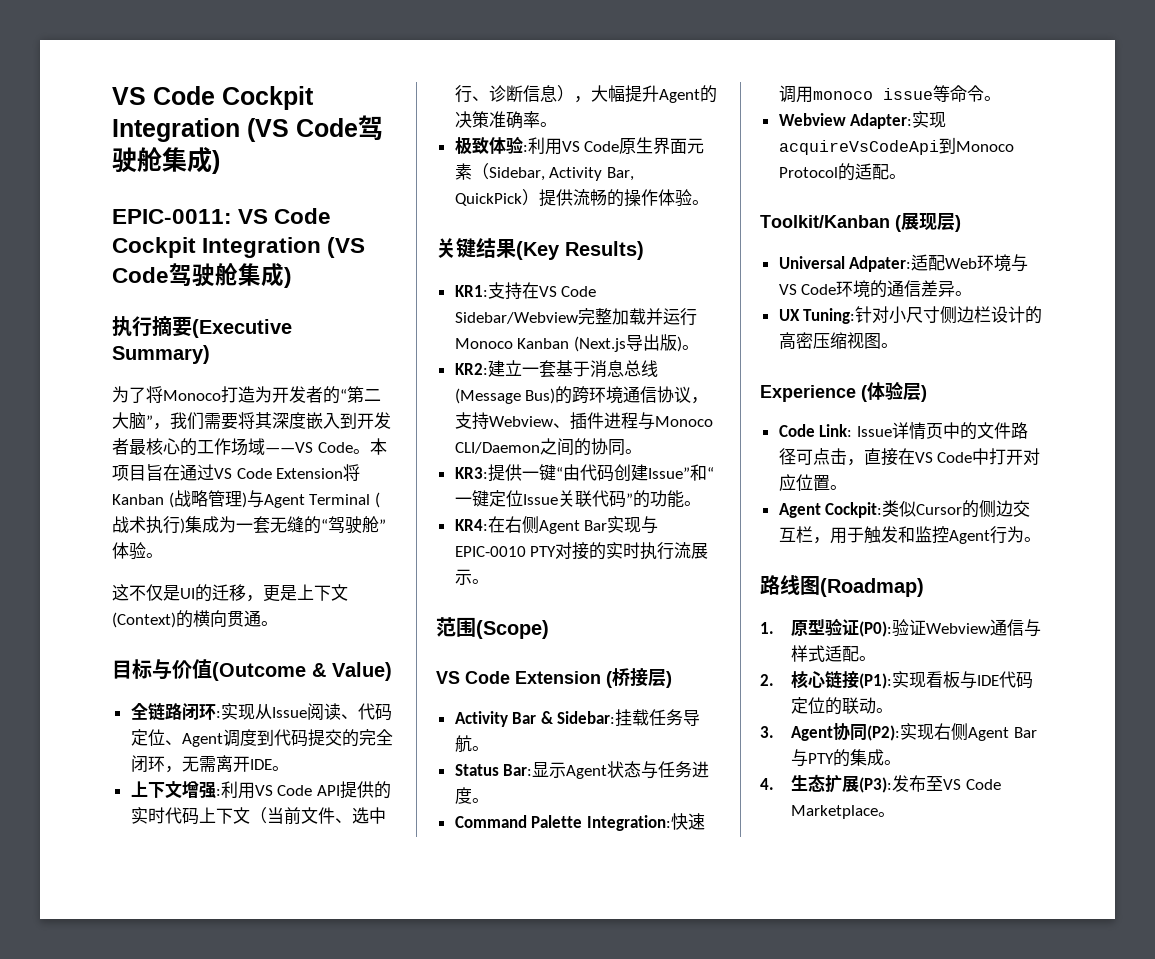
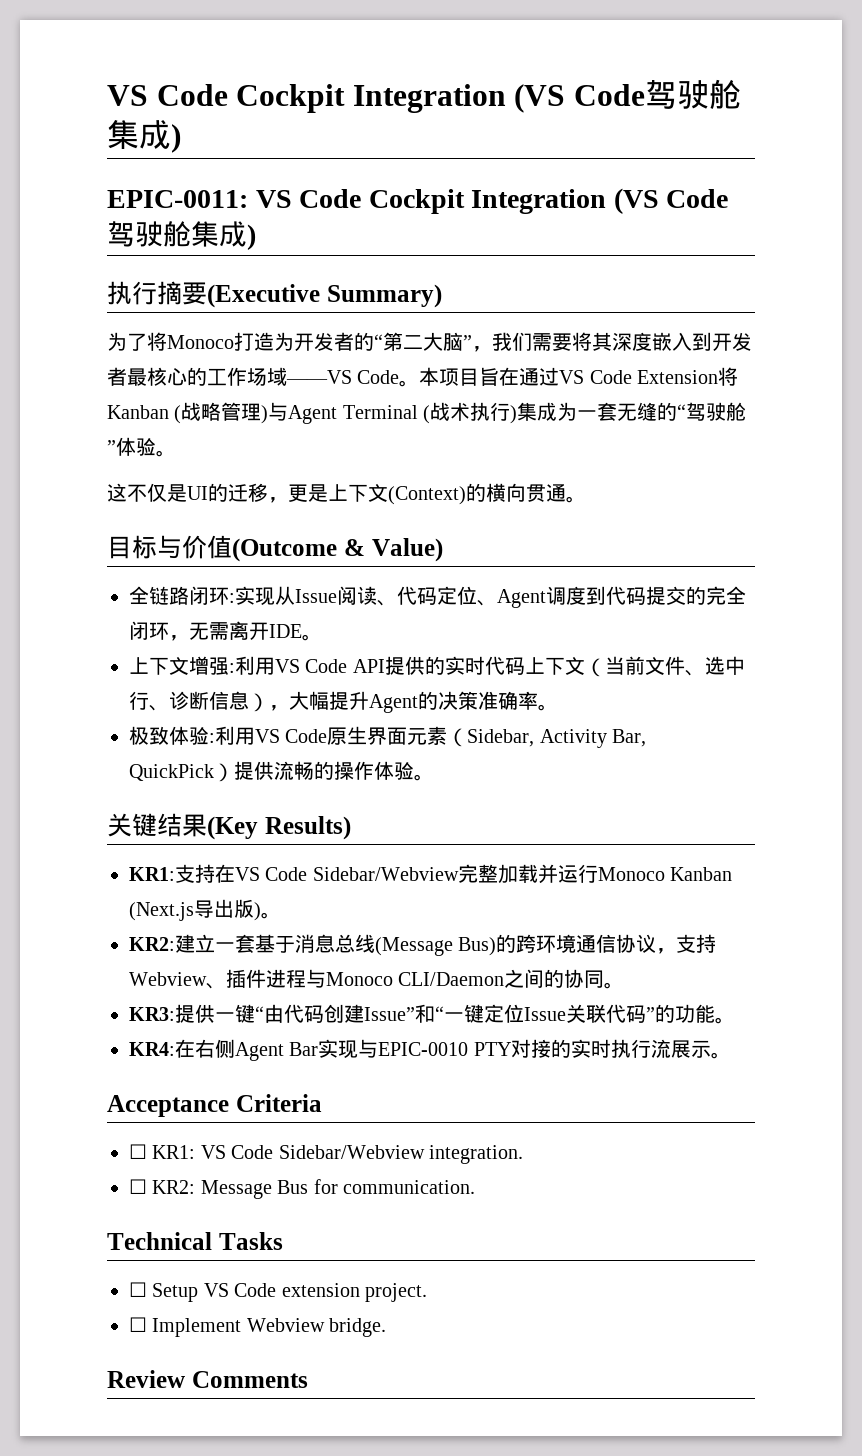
- 范围(Scope)
- VS Code Extension (桥接层)
- Activity Bar & Sidebar:挂载任务导航。
- Status Bar:显示Agent状态与任务进度。
- Command Palette Integration:快速调用monoco issue等命令。
- Webview Adapter:实现acquireVsCodeApi到Monoco Protocol的适配。
- Toolkit/Kanban (展现层)
- Universal Adpater:适配Web环境与VS Code环境的通信差异。
- UX Tuning:针对小尺寸侧边栏设计的高密压缩视图。
- Experience (体验层)
- Code Link: Issue详情页中的文件路径可点击，直接在VS Code中打开对应位置。
- Agent Cockpit:类似Cursor的侧边交互栏，用于触发和监控Agent行为。
- 路线图(Roadmap)
- 1.原型验证(P0):验证Webview通信与样式适配。
- 2.核心链接(P1):实现看板与IDE代码定位的联动。
- 3. Agent协同(P2):实现右侧Agent Bar与PTY的集成。
- 4.生态扩展(P3):发布至VS Code Marketplace。
+ Acceptance Criteria
+ ☐ KR1: VS Code Sidebar/Webview integration.
+ ☐ KR2: Message Bus for communication.
+ Technical Tasks
+ ☐ Setup VS Code extension project.
+ ☐ Implement Webview bridge.
+ Review Comments

